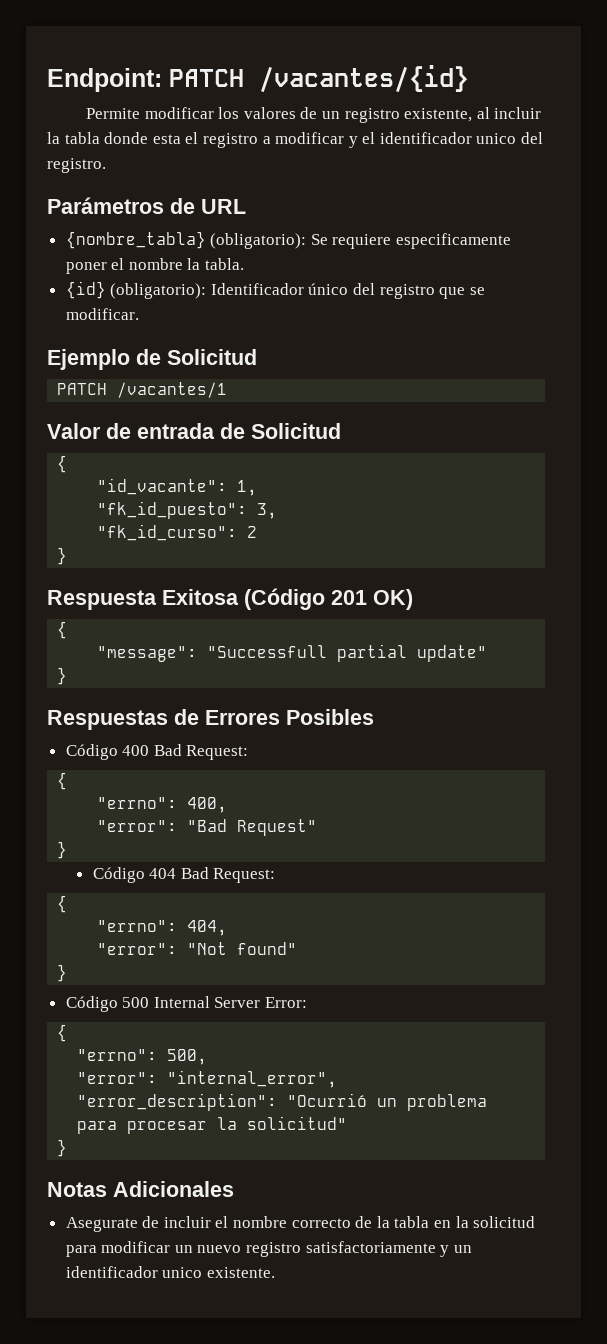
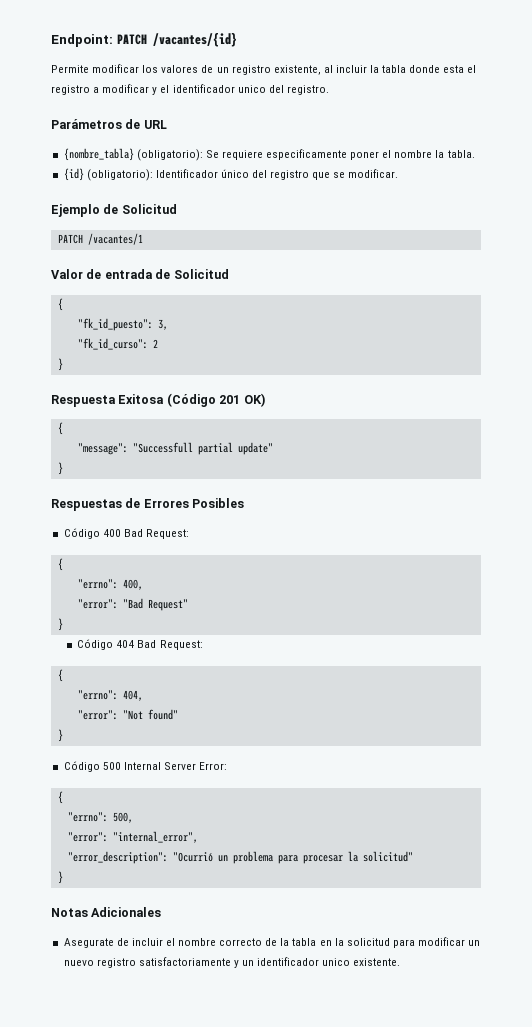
- "id_vacante": 1,

